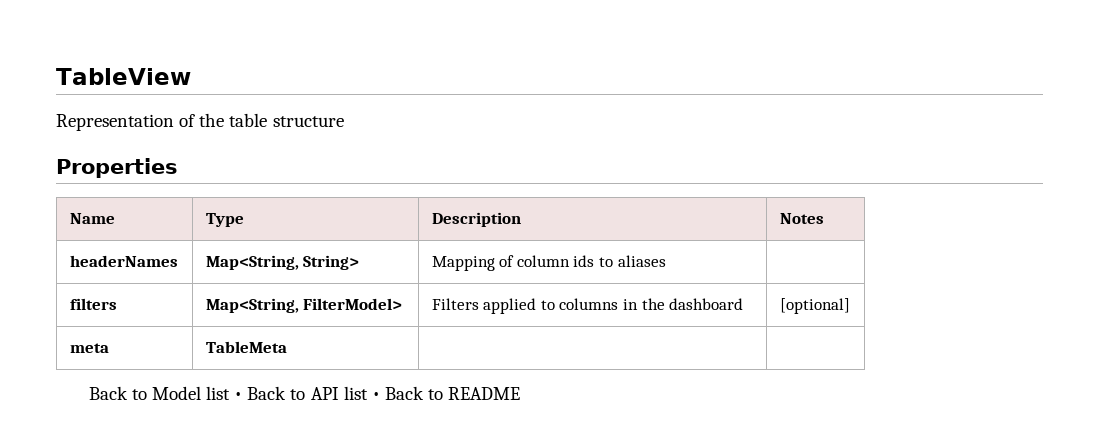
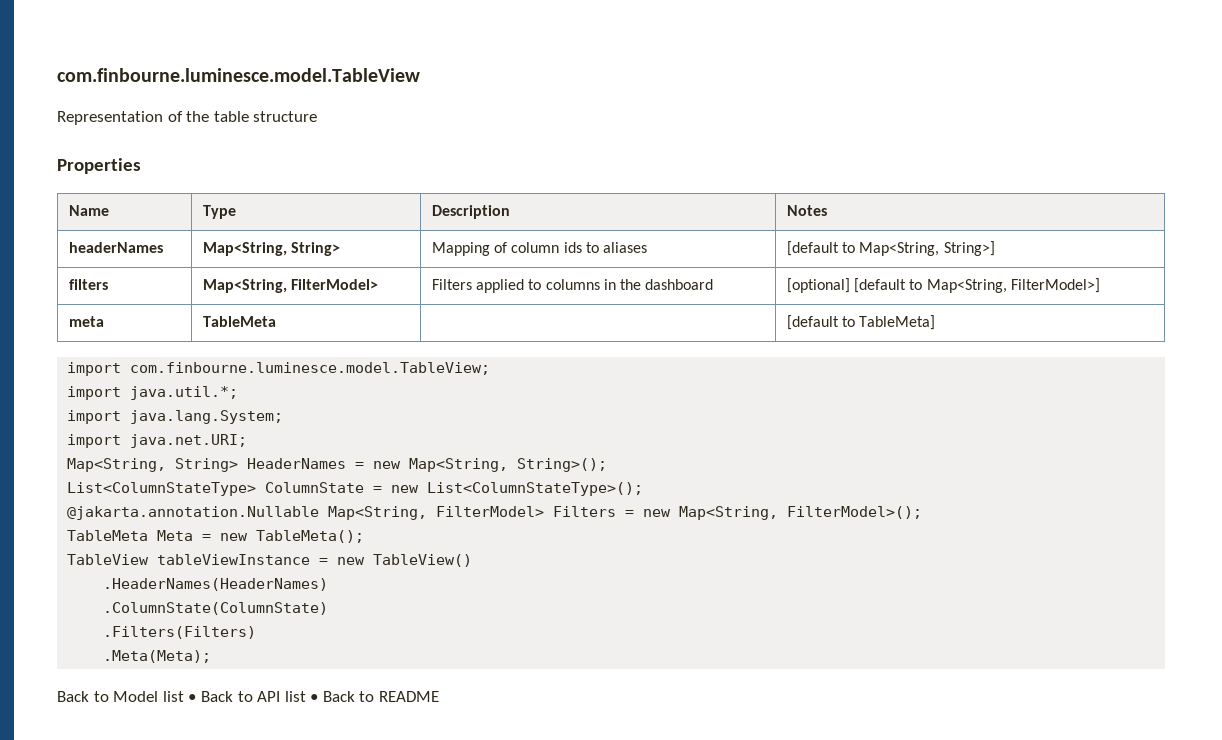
- TableView
+ com.finbourne.luminesce.model.TableView
- headerNames | Map<String, String> | Mapping of column ids to aliases |
+ headerNames | Map<String, String> | Mapping of column ids to aliases | [default to Map<String, String>]
- filters | Map<String, FilterModel> | Filters applied to columns in the dashboard | [optional]
- meta | TableMeta | |
+ filters | Map<String, FilterModel> | Filters applied to columns in the dashboard | [optional] [default to Map<String, FilterModel>]
+ meta | TableMeta | | [default to TableMeta]
+ import com.finbourne.luminesce.model.TableView;
+ import java.util.*;
+ import java.lang.System;
+ import java.net.URI;
+ Map<String, String> HeaderNames = new Map<String, String>();
+ List<ColumnStateType> ColumnState = new List<ColumnStateType>();
+ @jakarta.annotation.Nullable Map<String, FilterModel> Filters = new Map<String, FilterModel>();
+ TableMeta Meta = new TableMeta();
+ TableView tableViewInstance = new TableView()
+ .HeaderNames(HeaderNames)
+ .ColumnState(ColumnState)
+ .Filters(Filters)
+ .Meta(Meta);

